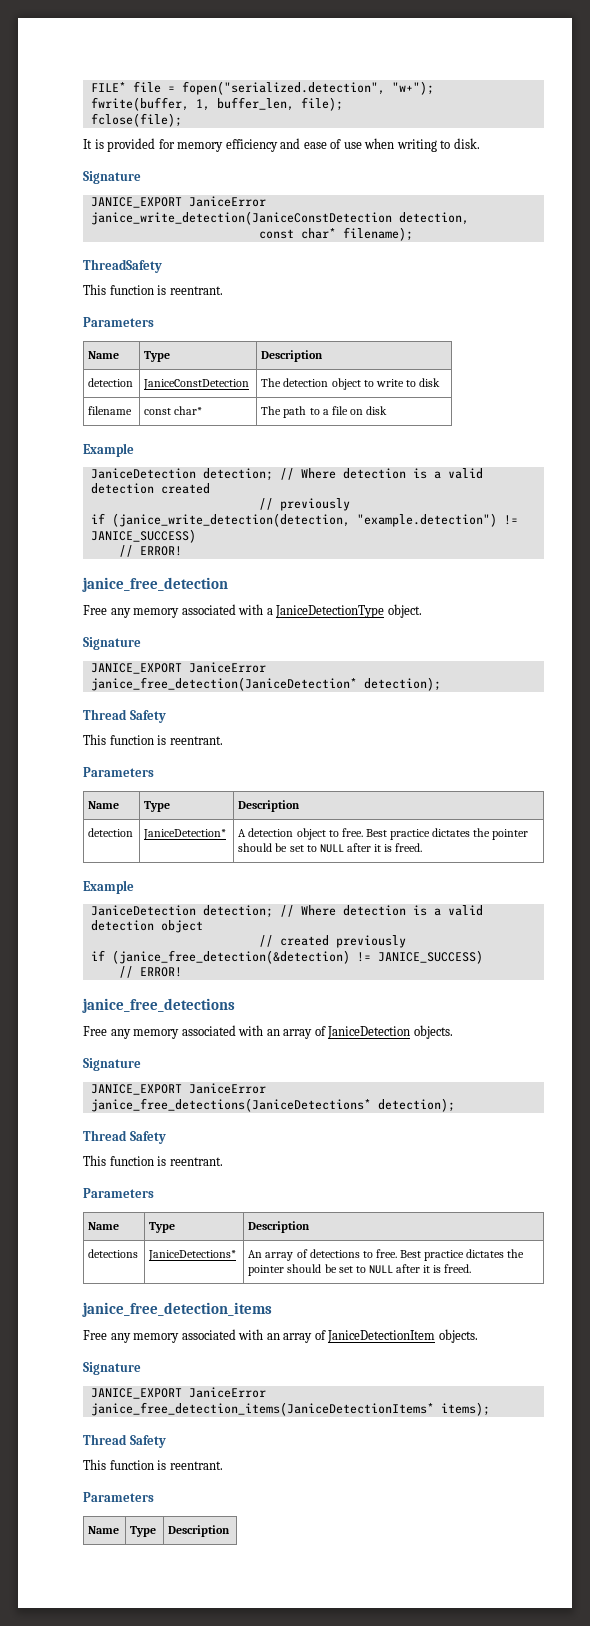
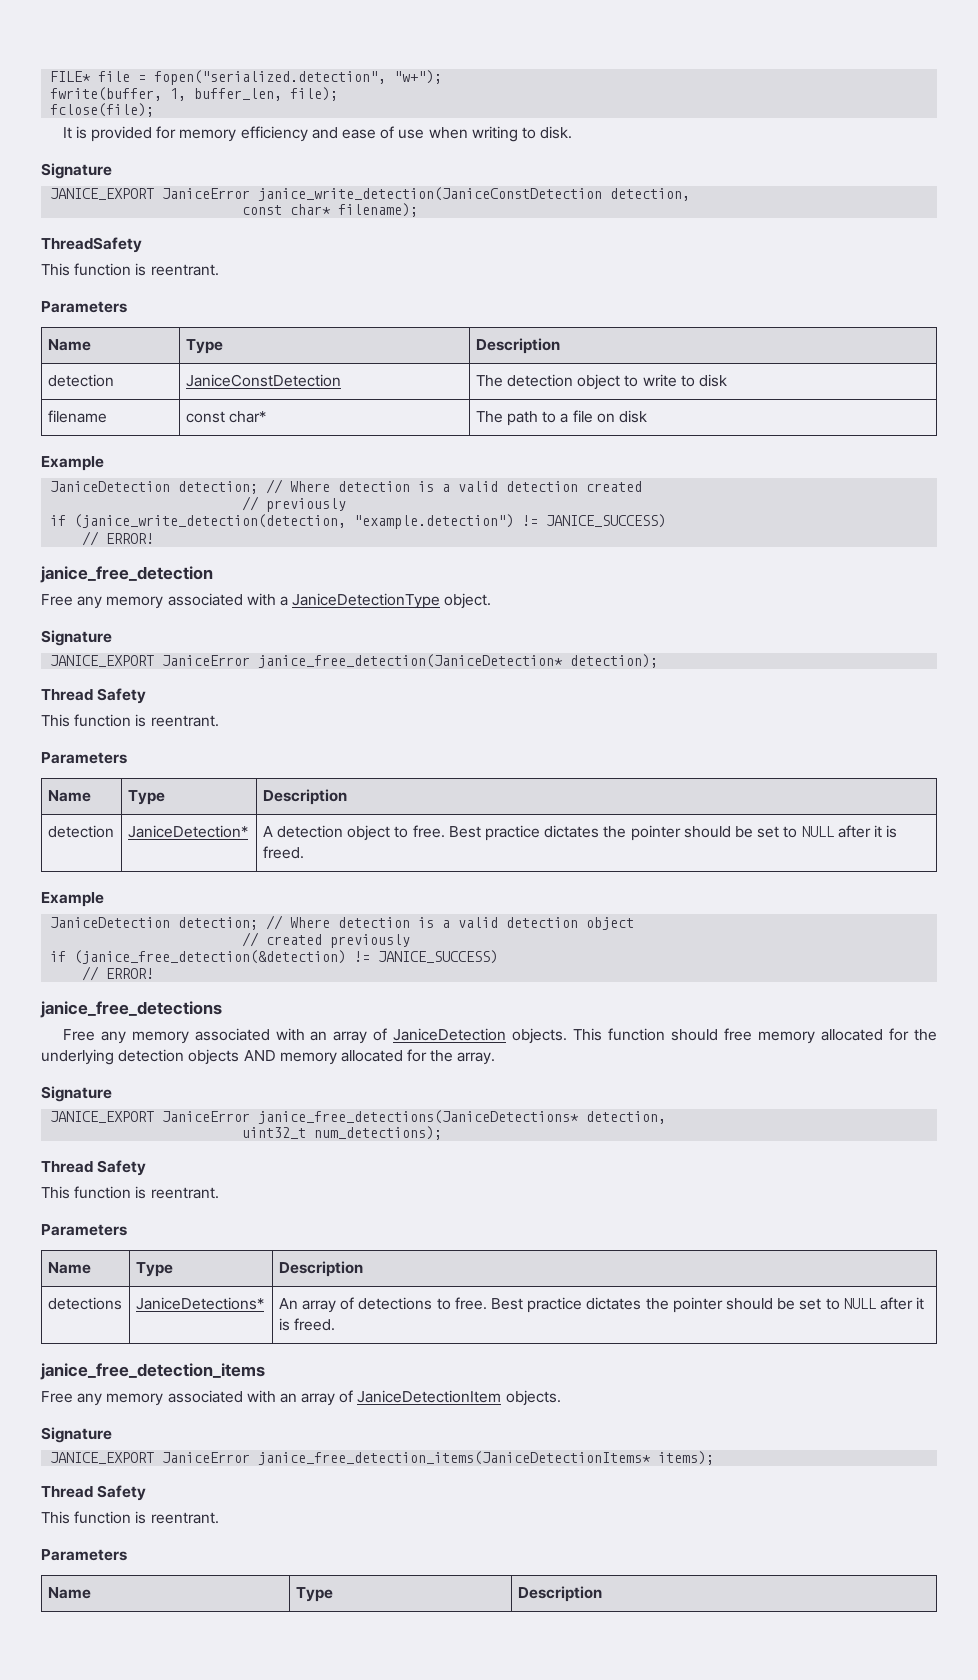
+ This function should free memory allocated for the underlying detection objects AND memory allocated for the array.
- JANICE_EXPORT JaniceError janice_free_detections(JaniceDetections* detection);
+ JANICE_EXPORT JaniceError janice_free_detections(JaniceDetections* detection,
+ uint32_t num_detections);

